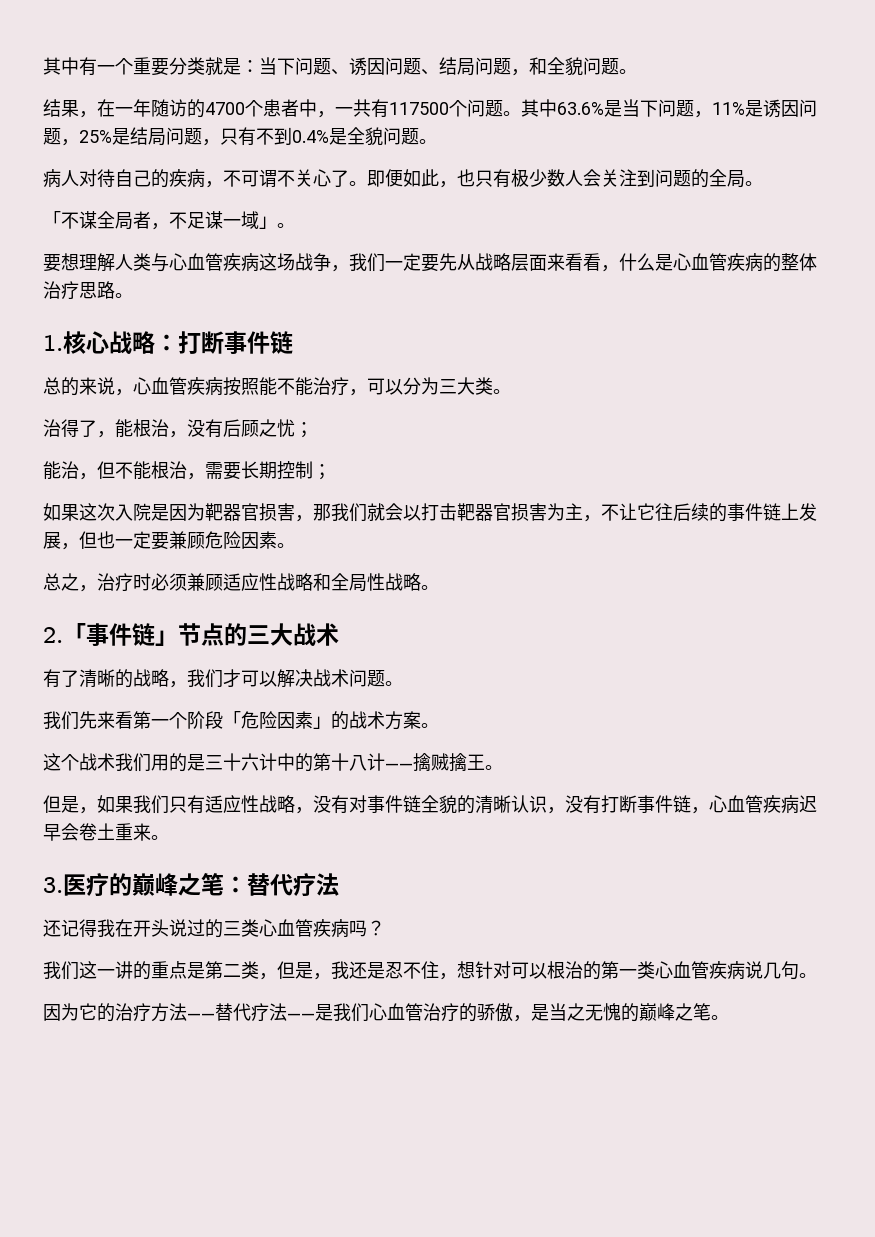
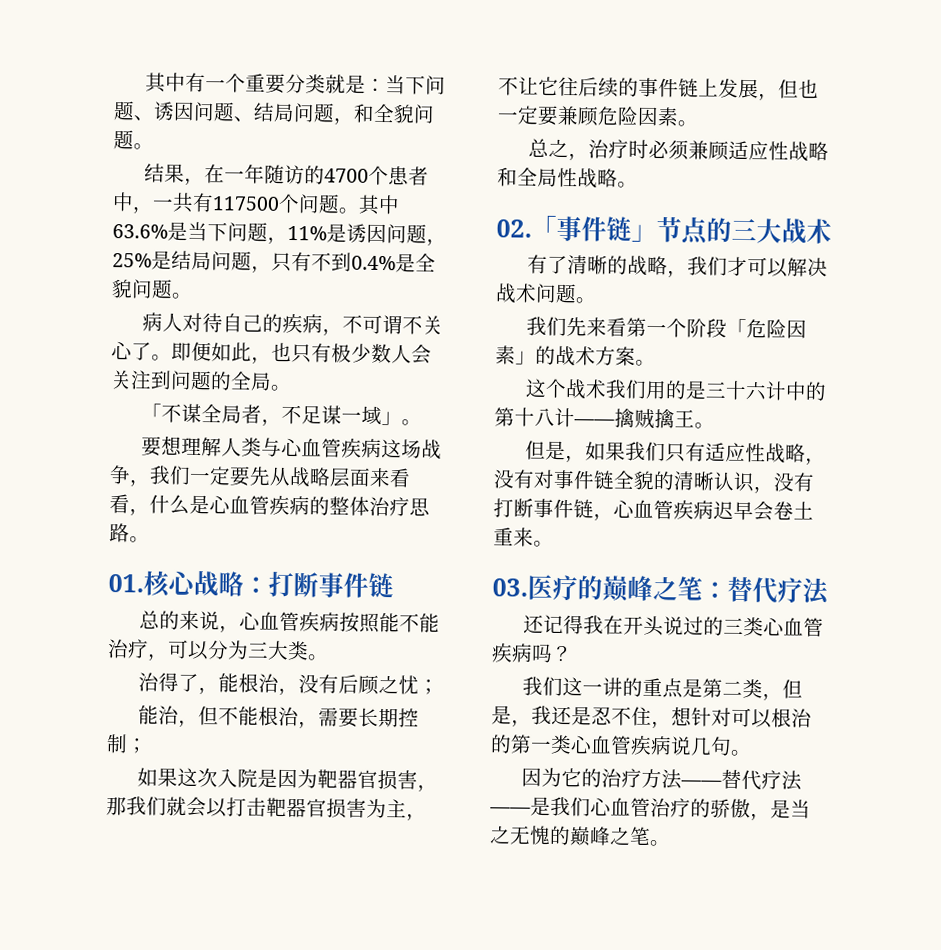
- 1.核心战略：打断事件链
+ 01.核心战略：打断事件链
- 2.「事件链」节点的三大战术
+ 02.「事件链」节点的三大战术
- 3.医疗的巅峰之笔：替代疗法
+ 03.医疗的巅峰之笔：替代疗法

